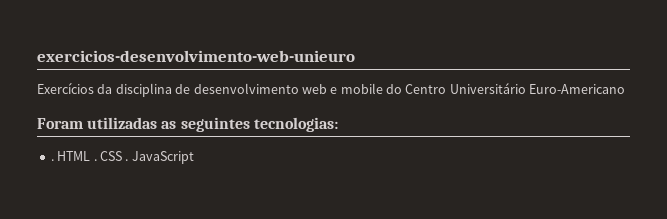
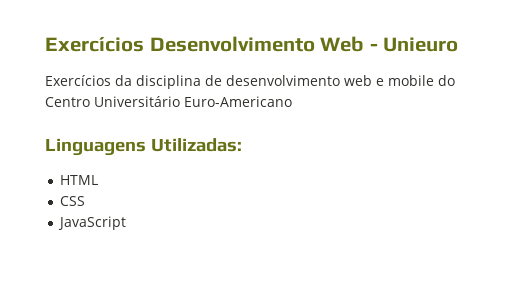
- exercicios-desenvolvimento-web-unieuro
+ Exercícios Desenvolvimento Web - Unieuro
- Foram utilizadas as seguintes tecnologias:
- . HTML . CSS . JavaScript
+ Linguagens Utilizadas:
+ HTML
+ CSS
+ JavaScript

